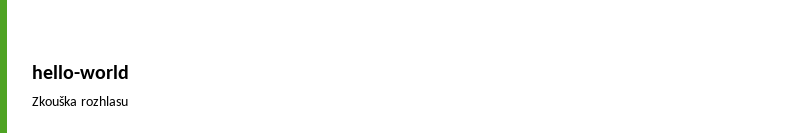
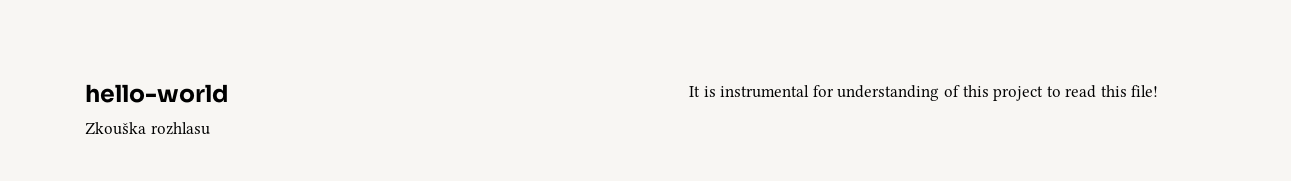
+ It is instrumental for understanding of this project to read this file!

